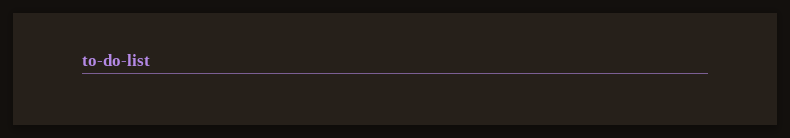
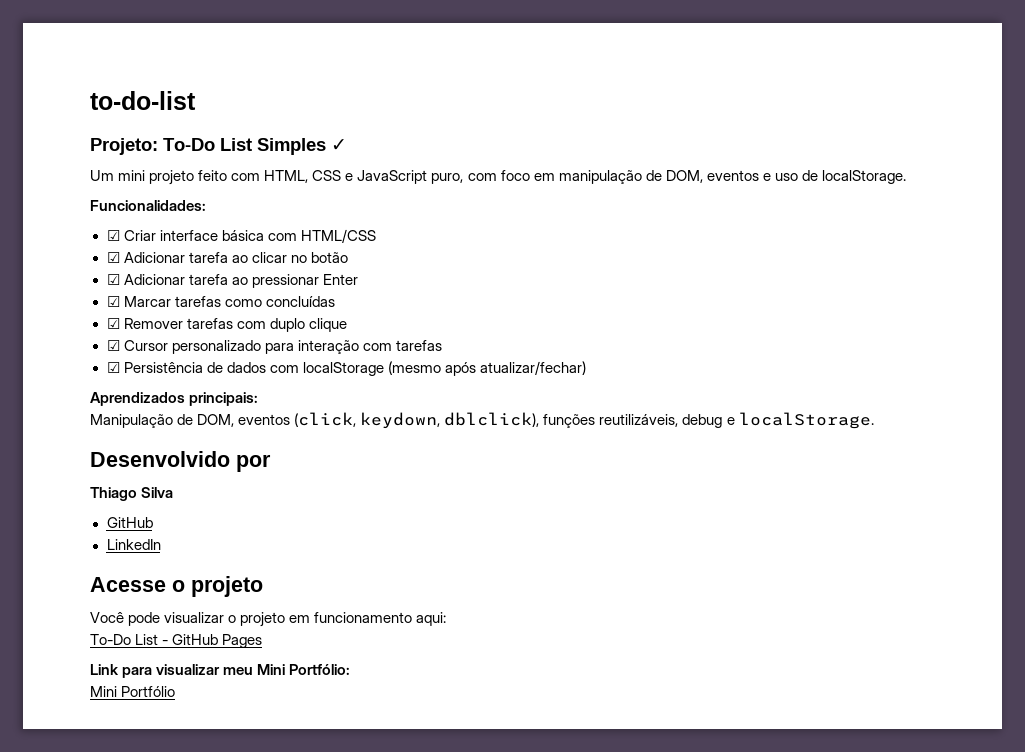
+ Projeto: To-Do List Simples ✓
+ Um mini projeto feito com HTML, CSS e JavaScript puro, com foco em manipulação de DOM, eventos e uso de localStorage.
+ Funcionalidades:
+ ☑ Criar interface básica com HTML/CSS
+ ☑ Adicionar tarefa ao clicar no botão
+ ☑ Adicionar tarefa ao pressionar Enter
+ ☑ Marcar tarefas como concluídas
+ ☑ Remover tarefas com duplo clique
+ ☑ Cursor personalizado para interação com tarefas
+ ☑ Persistência de dados com localStorage (mesmo após atualizar/fechar)
+ Aprendizados principais:
+ Manipulação de DOM, eventos (click, keydown, dblclick), funções reutilizáveis, debug e localStorage.
+ Desenvolvido por
+ Thiago Silva
+ GitHub
+ LinkedIn
+ Acesse o projeto
+ Você pode visualizar o projeto em funcionamento aqui:
+ To-Do List - GitHub Pages
+ Link para visualizar meu Mini Portfólio:
+ Mini Portfólio

